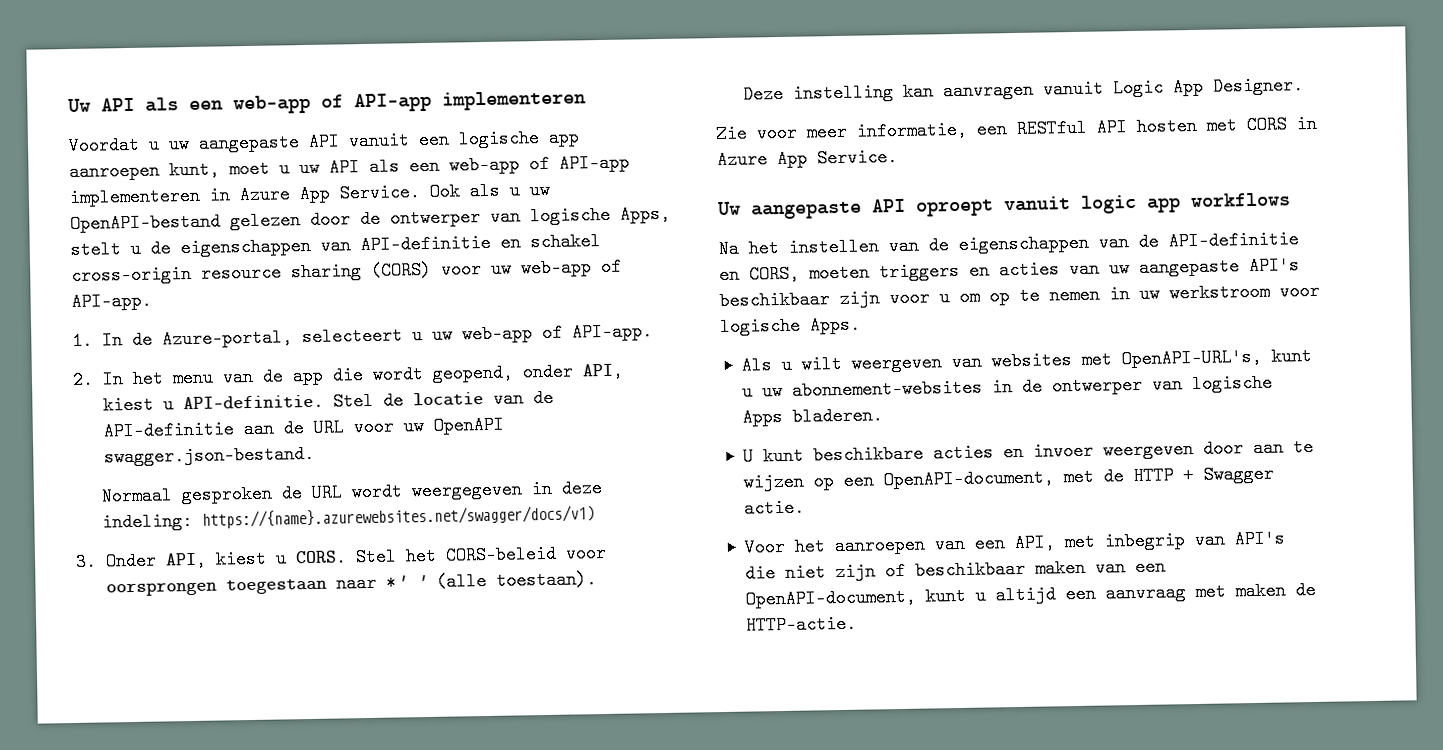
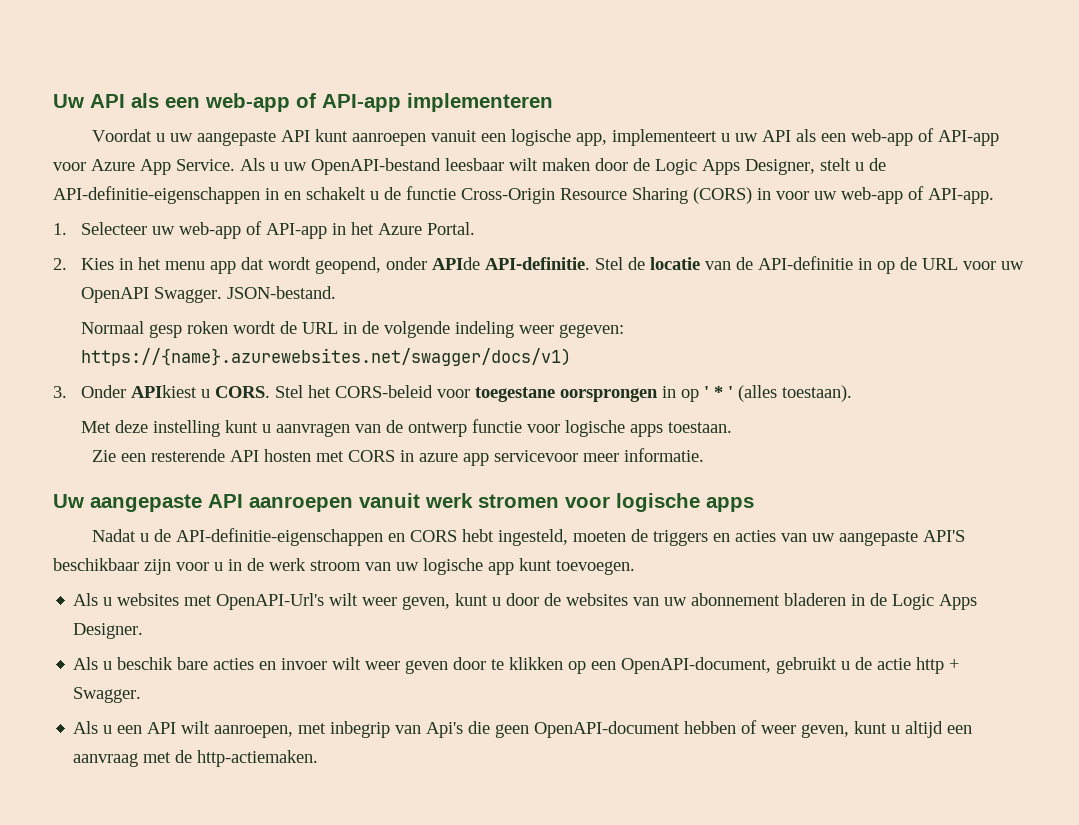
- Voordat u uw aangepaste API vanuit een logische app aanroepen kunt, moet u uw API als een web-app of API-app implementeren in Azure App Service. Ook als u uw OpenAPI-bestand gelezen door de ontwerper van logische Apps, stelt u de eigenschappen van API-definitie en schakel cross-origin resource sharing (CORS) voor uw web-app of API-app.
+ Voordat u uw aangepaste API kunt aanroepen vanuit een logische app, implementeert u uw API als een web-app of API-app voor Azure App Service. Als u uw OpenAPI-bestand leesbaar wilt maken door de Logic Apps Designer, stelt u de API-definitie-eigenschappen in en schakelt u de functie Cross-Origin Resource Sharing (CORS) in voor uw web-app of API-app.
- 1. In de Azure-portal, selecteert u uw web-app of API-app.
- 2. In het menu van de app die wordt geopend, onder API, kiest u API-definitie.
+ 1. Selecteer uw web-app of API-app in het Azure Portal.
+ 2. Kies in het menu app dat wordt geopend, onder APIde API-definitie.
- Stel de locatie van de API-definitie aan de URL voor uw OpenAPI swagger.json-bestand.
+ Stel de locatie van de API-definitie in op de URL voor uw OpenAPI Swagger. JSON-bestand.
- Normaal gesproken de URL wordt weergegeven in deze indeling: https://{name}.azurewebsites.net/swagger/docs/v1)
+ Normaal gesp roken wordt de URL in de volgende indeling weer gegeven: https://{name}.azurewebsites.net/swagger/docs/v1)
- 3. Onder API, kiest u CORS.
+ 3. Onder APIkiest u CORS.
- Stel het CORS-beleid voor oorsprongen toegestaan naar *' ' (alle toestaan).
- Deze instelling kan aanvragen vanuit Logic App Designer.
- Zie voor meer informatie, een RESTful API hosten met CORS in Azure App Service.
- Uw aangepaste API oproept vanuit logic app workflows
- Na het instellen van de eigenschappen van de API-definitie en CORS, moeten triggers en acties van uw aangepaste API's beschikbaar zijn voor u om op te nemen in uw werkstroom voor logische Apps.
- Als u wilt weergeven van websites met OpenAPI-URL's, kunt u uw abonnement-websites in de ontwerper van logische Apps bladeren.
- U kunt beschikbare acties en invoer weergeven door aan te wijzen op een OpenAPI-document, met de HTTP + Swagger actie.
- Voor het aanroepen van een API, met inbegrip van API's die niet zijn of beschikbaar maken van een OpenAPI-document, kunt u altijd een aanvraag met maken de HTTP-actie.
+ Stel het CORS-beleid voor toegestane oorsprongen in op ' * ' (alles toestaan).
+ Met deze instelling kunt u aanvragen van de ontwerp functie voor logische apps toestaan.
+ Zie een resterende API hosten met CORS in azure app servicevoor meer informatie.
+ Uw aangepaste API aanroepen vanuit werk stromen voor logische apps
+ Nadat u de API-definitie-eigenschappen en CORS hebt ingesteld, moeten de triggers en acties van uw aangepaste API'S beschikbaar zijn voor u in de werk stroom van uw logische app kunt toevoegen.
+ Als u websites met OpenAPI-Url's wilt weer geven, kunt u door de websites van uw abonnement bladeren in de Logic Apps Designer.
+ Als u beschik bare acties en invoer wilt weer geven door te klikken op een OpenAPI-document, gebruikt u de actie http + Swagger.
+ Als u een API wilt aanroepen, met inbegrip van Api's die geen OpenAPI-document hebben of weer geven, kunt u altijd een aanvraag met de http-actiemaken.

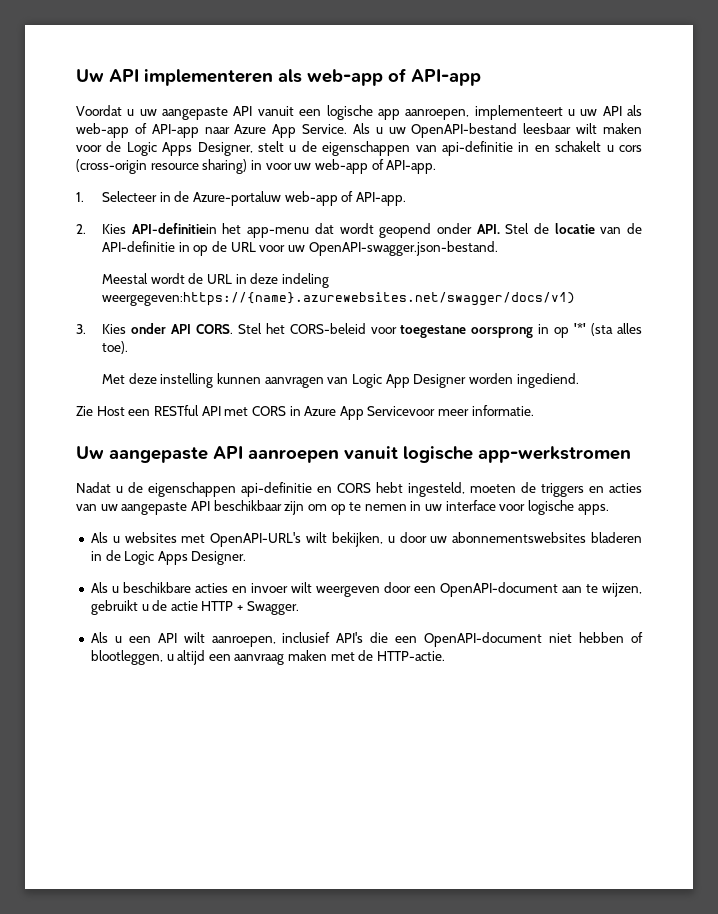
- Uw API als een web-app of API-app implementeren
+ Uw API implementeren als web-app of API-app
- Voordat u uw aangepaste API kunt aanroepen vanuit een logische app, implementeert u uw API als een web-app of API-app voor Azure App Service.
+ Voordat u uw aangepaste API vanuit een logische app aanroepen, implementeert u uw API als web-app of API-app naar Azure App Service.
- Als u uw OpenAPI-bestand leesbaar wilt maken door de Logic Apps Designer, stelt u de API-definitie-eigenschappen in en schakelt u de functie Cross-Origin Resource Sharing (CORS) in voor uw web-app of API-app.
+ Als u uw OpenAPI-bestand leesbaar wilt maken voor de Logic Apps Designer, stelt u de eigenschappen van api-definitie in en schakelt u cors (cross-origin resource sharing) in voor uw web-app of API-app.
- 1. Selecteer uw web-app of API-app in het Azure Portal.
- 2. Kies in het menu app dat wordt geopend, onder APIde API-definitie. Stel de locatie van de API-definitie in op de URL voor uw OpenAPI Swagger. JSON-bestand.
- Normaal gesp roken wordt de URL in de volgende indeling weer gegeven: https://{name}.azurewebsites.net/swagger/docs/v1)
- 3. Onder APIkiest u CORS.
+ 1. Selecteer in de Azure-portaluw web-app of API-app.
+ 2. Kies API-definitiein het app-menu dat wordt geopend onder API. Stel de locatie van de API-definitie in op de URL voor uw OpenAPI-swagger.json-bestand.
+ Meestal wordt de URL in deze indeling weergegeven:https://{name}.azurewebsites.net/swagger/docs/v1)
+ 3. Kies onder API CORS.
- Stel het CORS-beleid voor toegestane oorsprongen in op ' * ' (alles toestaan).
- Met deze instelling kunt u aanvragen van de ontwerp functie voor logische apps toestaan.
- Zie een resterende API hosten met CORS in azure app servicevoor meer informatie.
+ Stel het CORS-beleid voor toegestane oorsprong in op '*' (sta alles toe).
+ Met deze instelling kunnen aanvragen van Logic App Designer worden ingediend.
+ Zie Host een RESTful API met CORS in Azure App Servicevoor meer informatie.
- Uw aangepaste API aanroepen vanuit werk stromen voor logische apps
+ Uw aangepaste API aanroepen vanuit logische app-werkstromen
- Nadat u de API-definitie-eigenschappen en CORS hebt ingesteld, moeten de triggers en acties van uw aangepaste API'S beschikbaar zijn voor u in de werk stroom van uw logische app kunt toevoegen.
- Als u websites met OpenAPI-Url's wilt weer geven, kunt u door de websites van uw abonnement bladeren in de Logic Apps Designer.
+ Nadat u de eigenschappen api-definitie en CORS hebt ingesteld, moeten de triggers en acties van uw aangepaste API beschikbaar zijn om op te nemen in uw interface voor logische apps.
+ Als u websites met OpenAPI-URL's wilt bekijken, u door uw abonnementswebsites bladeren in de Logic Apps Designer.
- Als u beschik bare acties en invoer wilt weer geven door te klikken op een OpenAPI-document, gebruikt u de actie http + Swagger.
+ Als u beschikbare acties en invoer wilt weergeven door een OpenAPI-document aan te wijzen, gebruikt u de actie HTTP + Swagger.
- Als u een API wilt aanroepen, met inbegrip van Api's die geen OpenAPI-document hebben of weer geven, kunt u altijd een aanvraag met de http-actiemaken.
+ Als u een API wilt aanroepen, inclusief API's die een OpenAPI-document niet hebben of blootleggen, u altijd een aanvraag maken met de HTTP-actie.

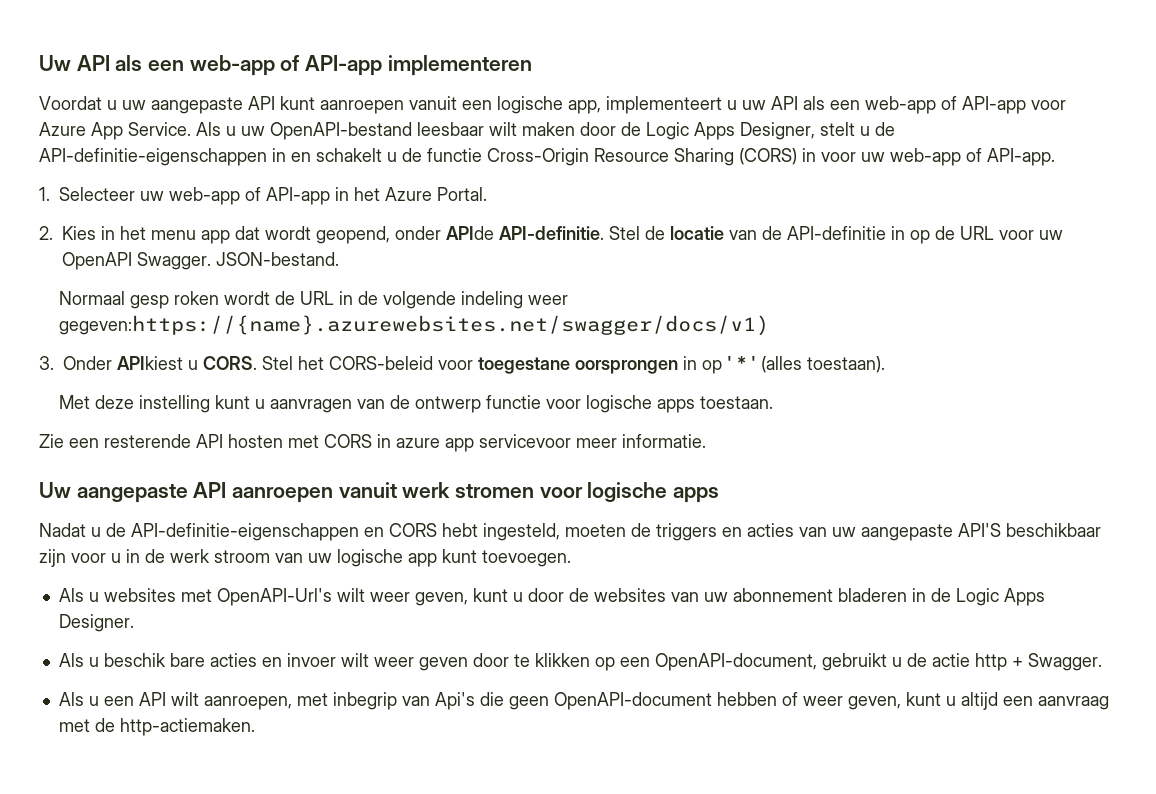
- Uw API implementeren als web-app of API-app
+ Uw API als een web-app of API-app implementeren
- Voordat u uw aangepaste API vanuit een logische app aanroepen, implementeert u uw API als web-app of API-app naar Azure App Service.
+ Voordat u uw aangepaste API kunt aanroepen vanuit een logische app, implementeert u uw API als een web-app of API-app voor Azure App Service.
- Als u uw OpenAPI-bestand leesbaar wilt maken voor de Logic Apps Designer, stelt u de eigenschappen van api-definitie in en schakelt u cors (cross-origin resource sharing) in voor uw web-app of API-app.
+ Als u uw OpenAPI-bestand leesbaar wilt maken door de Logic Apps Designer, stelt u de API-definitie-eigenschappen in en schakelt u de functie Cross-Origin Resource Sharing (CORS) in voor uw web-app of API-app.
- 1. Selecteer in de Azure-portaluw web-app of API-app.
- 2. Kies API-definitiein het app-menu dat wordt geopend onder API. Stel de locatie van de API-definitie in op de URL voor uw OpenAPI-swagger.json-bestand.
- Meestal wordt de URL in deze indeling weergegeven:https://{name}.azurewebsites.net/swagger/docs/v1)
- 3. Kies onder API CORS.
+ 1. Selecteer uw web-app of API-app in het Azure Portal.
+ 2. Kies in het menu app dat wordt geopend, onder APIde API-definitie. Stel de locatie van de API-definitie in op de URL voor uw OpenAPI Swagger. JSON-bestand.
+ Normaal gesp roken wordt de URL in de volgende indeling weer gegeven:https://{name}.azurewebsites.net/swagger/docs/v1)
+ 3. Onder APIkiest u CORS.
- Stel het CORS-beleid voor toegestane oorsprong in op '*' (sta alles toe).
- Met deze instelling kunnen aanvragen van Logic App Designer worden ingediend.
- Zie Host een RESTful API met CORS in Azure App Servicevoor meer informatie.
+ Stel het CORS-beleid voor toegestane oorsprongen in op ' * ' (alles toestaan).
+ Met deze instelling kunt u aanvragen van de ontwerp functie voor logische apps toestaan.
+ Zie een resterende API hosten met CORS in azure app servicevoor meer informatie.
- Uw aangepaste API aanroepen vanuit logische app-werkstromen
+ Uw aangepaste API aanroepen vanuit werk stromen voor logische apps
- Nadat u de eigenschappen api-definitie en CORS hebt ingesteld, moeten de triggers en acties van uw aangepaste API beschikbaar zijn om op te nemen in uw interface voor logische apps.
- Als u websites met OpenAPI-URL's wilt bekijken, u door uw abonnementswebsites bladeren in de Logic Apps Designer.
+ Nadat u de API-definitie-eigenschappen en CORS hebt ingesteld, moeten de triggers en acties van uw aangepaste API'S beschikbaar zijn voor u in de werk stroom van uw logische app kunt toevoegen.
+ Als u websites met OpenAPI-Url's wilt weer geven, kunt u door de websites van uw abonnement bladeren in de Logic Apps Designer.
- Als u beschikbare acties en invoer wilt weergeven door een OpenAPI-document aan te wijzen, gebruikt u de actie HTTP + Swagger.
+ Als u beschik bare acties en invoer wilt weer geven door te klikken op een OpenAPI-document, gebruikt u de actie http + Swagger.
- Als u een API wilt aanroepen, inclusief API's die een OpenAPI-document niet hebben of blootleggen, u altijd een aanvraag maken met de HTTP-actie.
+ Als u een API wilt aanroepen, met inbegrip van Api's die geen OpenAPI-document hebben of weer geven, kunt u altijd een aanvraag met de http-actiemaken.

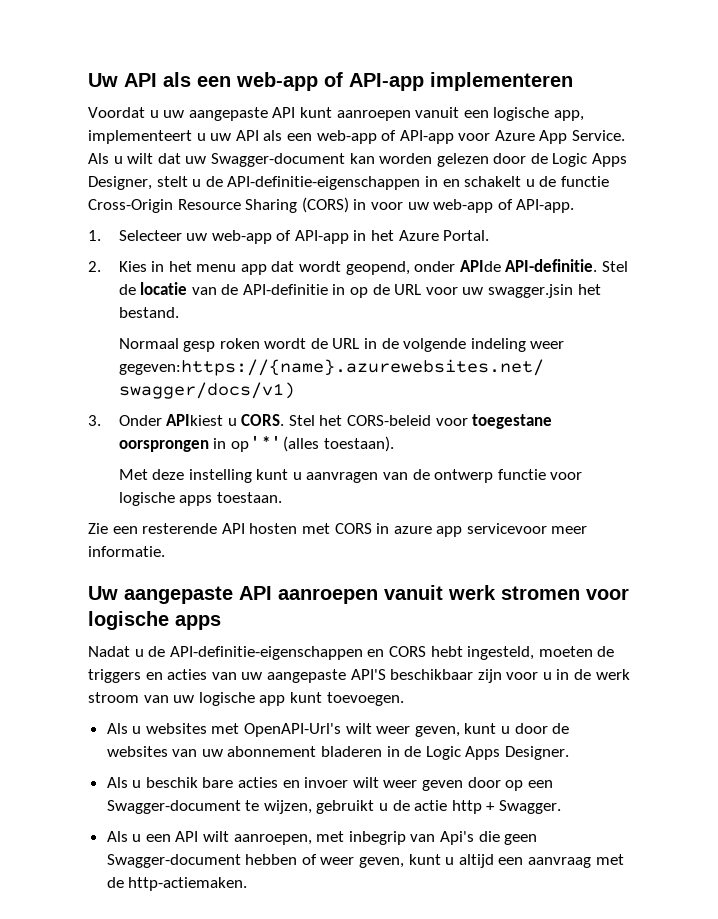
- Als u uw OpenAPI-bestand leesbaar wilt maken door de Logic Apps Designer, stelt u de API-definitie-eigenschappen in en schakelt u de functie Cross-Origin Resource Sharing (CORS) in voor uw web-app of API-app.
+ Als u wilt dat uw Swagger-document kan worden gelezen door de Logic Apps Designer, stelt u de API-definitie-eigenschappen in en schakelt u de functie Cross-Origin Resource Sharing (CORS) in voor uw web-app of API-app.
- Stel de locatie van de API-definitie in op de URL voor uw OpenAPI Swagger. JSON-bestand.
+ Stel de locatie van de API-definitie in op de URL voor uw swagger.jsin het bestand.
- Als u beschik bare acties en invoer wilt weer geven door te klikken op een OpenAPI-document, gebruikt u de actie http + Swagger.
+ Als u beschik bare acties en invoer wilt weer geven door op een Swagger-document te wijzen, gebruikt u de actie http + Swagger.
- Als u een API wilt aanroepen, met inbegrip van Api's die geen OpenAPI-document hebben of weer geven, kunt u altijd een aanvraag met de http-actiemaken.
+ Als u een API wilt aanroepen, met inbegrip van Api's die geen Swagger-document hebben of weer geven, kunt u altijd een aanvraag met de http-actiemaken.

